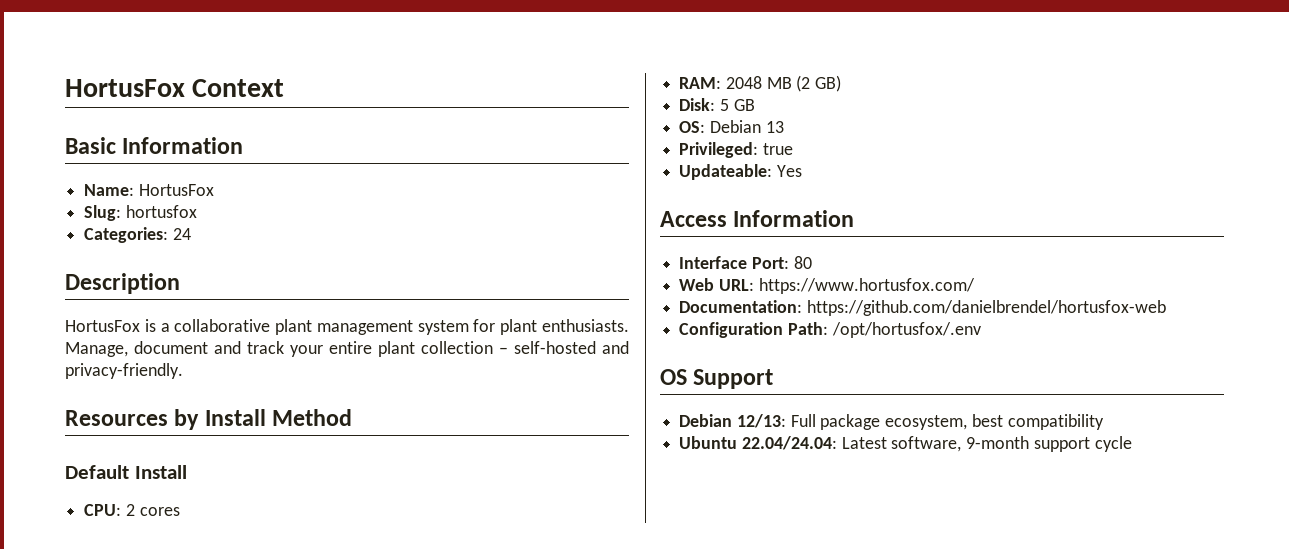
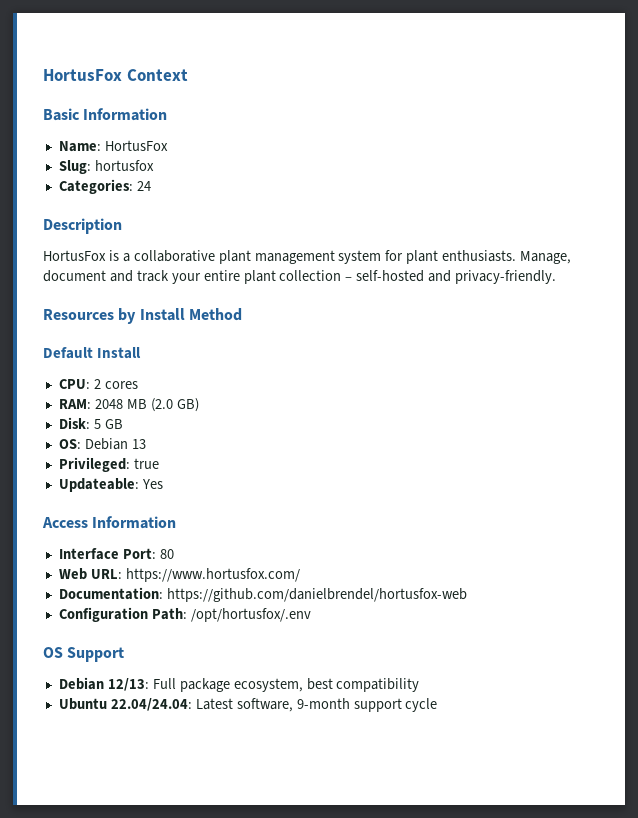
- RAM: 2048 MB (2 GB)
+ RAM: 2048 MB (2.0 GB)

